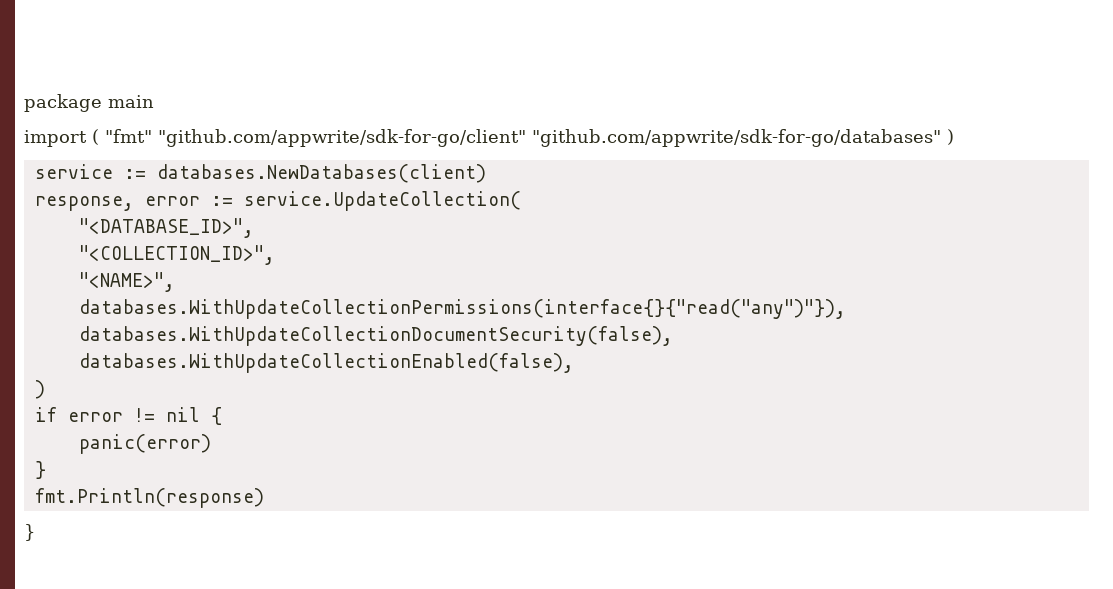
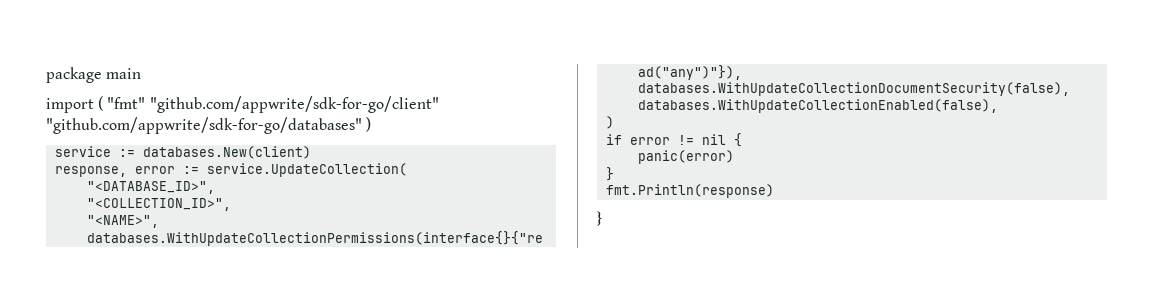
- service := databases.NewDatabases(client)
+ service := databases.New(client)

